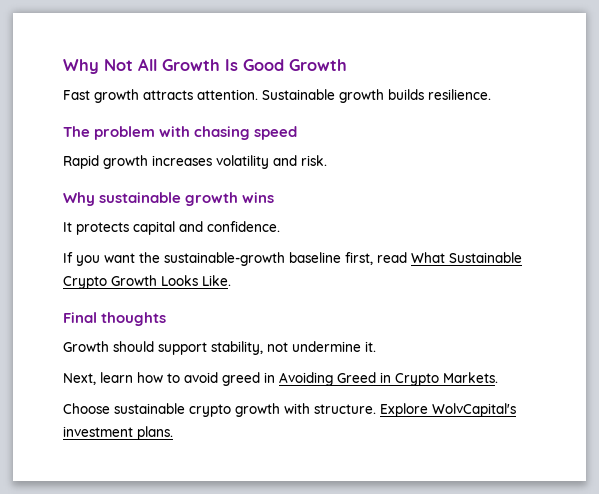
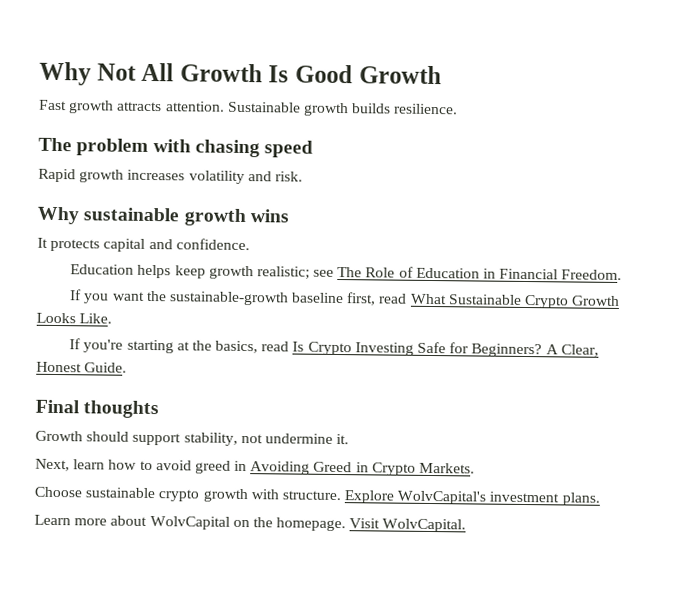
+ Education helps keep growth realistic; see The Role of Education in Financial Freedom.
+ If you're starting at the basics, read Is Crypto Investing Safe for Beginners? A Clear, Honest Guide.
+ Learn more about WolvCapital on the homepage. Visit WolvCapital.

